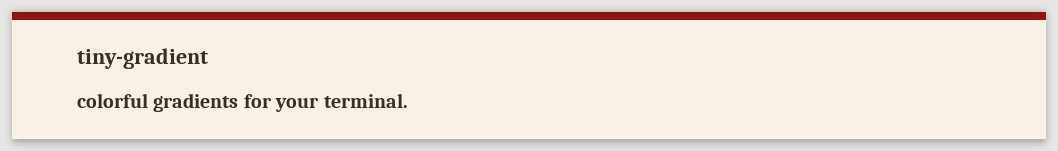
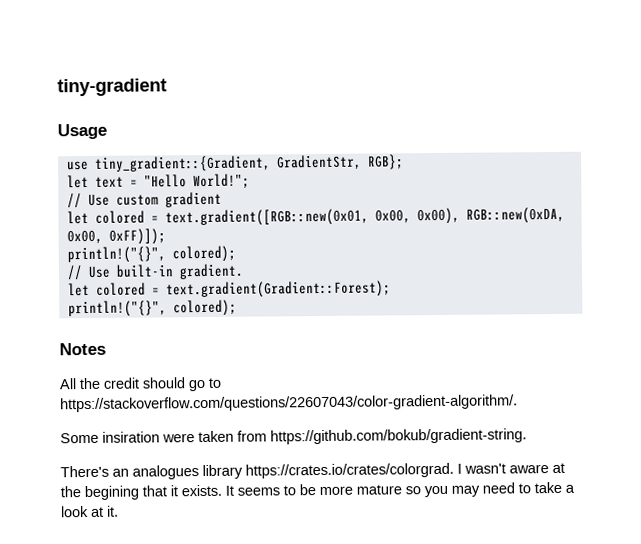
- colorful gradients for your terminal.
+ Usage
+ use tiny_gradient::{Gradient, GradientStr, RGB};
+ let text = "Hello World!";
+ // Use custom gradient
+ let colored = text.gradient([RGB::new(0x01, 0x00, 0x00), RGB::new(0xDA, 0x00, 0xFF)]);
+ println!("{}", colored);
+ // Use built-in gradient.
+ let colored = text.gradient(Gradient::Forest);
+ println!("{}", colored);
+ Notes
+ All the credit should go to https://stackoverflow.com/questions/22607043/color-gradient-algorithm/.
+ Some insiration were taken from https://github.com/bokub/gradient-string.
+ There's an analogues library https://crates.io/crates/colorgrad. I wasn't aware at the begining that it exists. It seems to be more mature so you may need to take a look at it.

